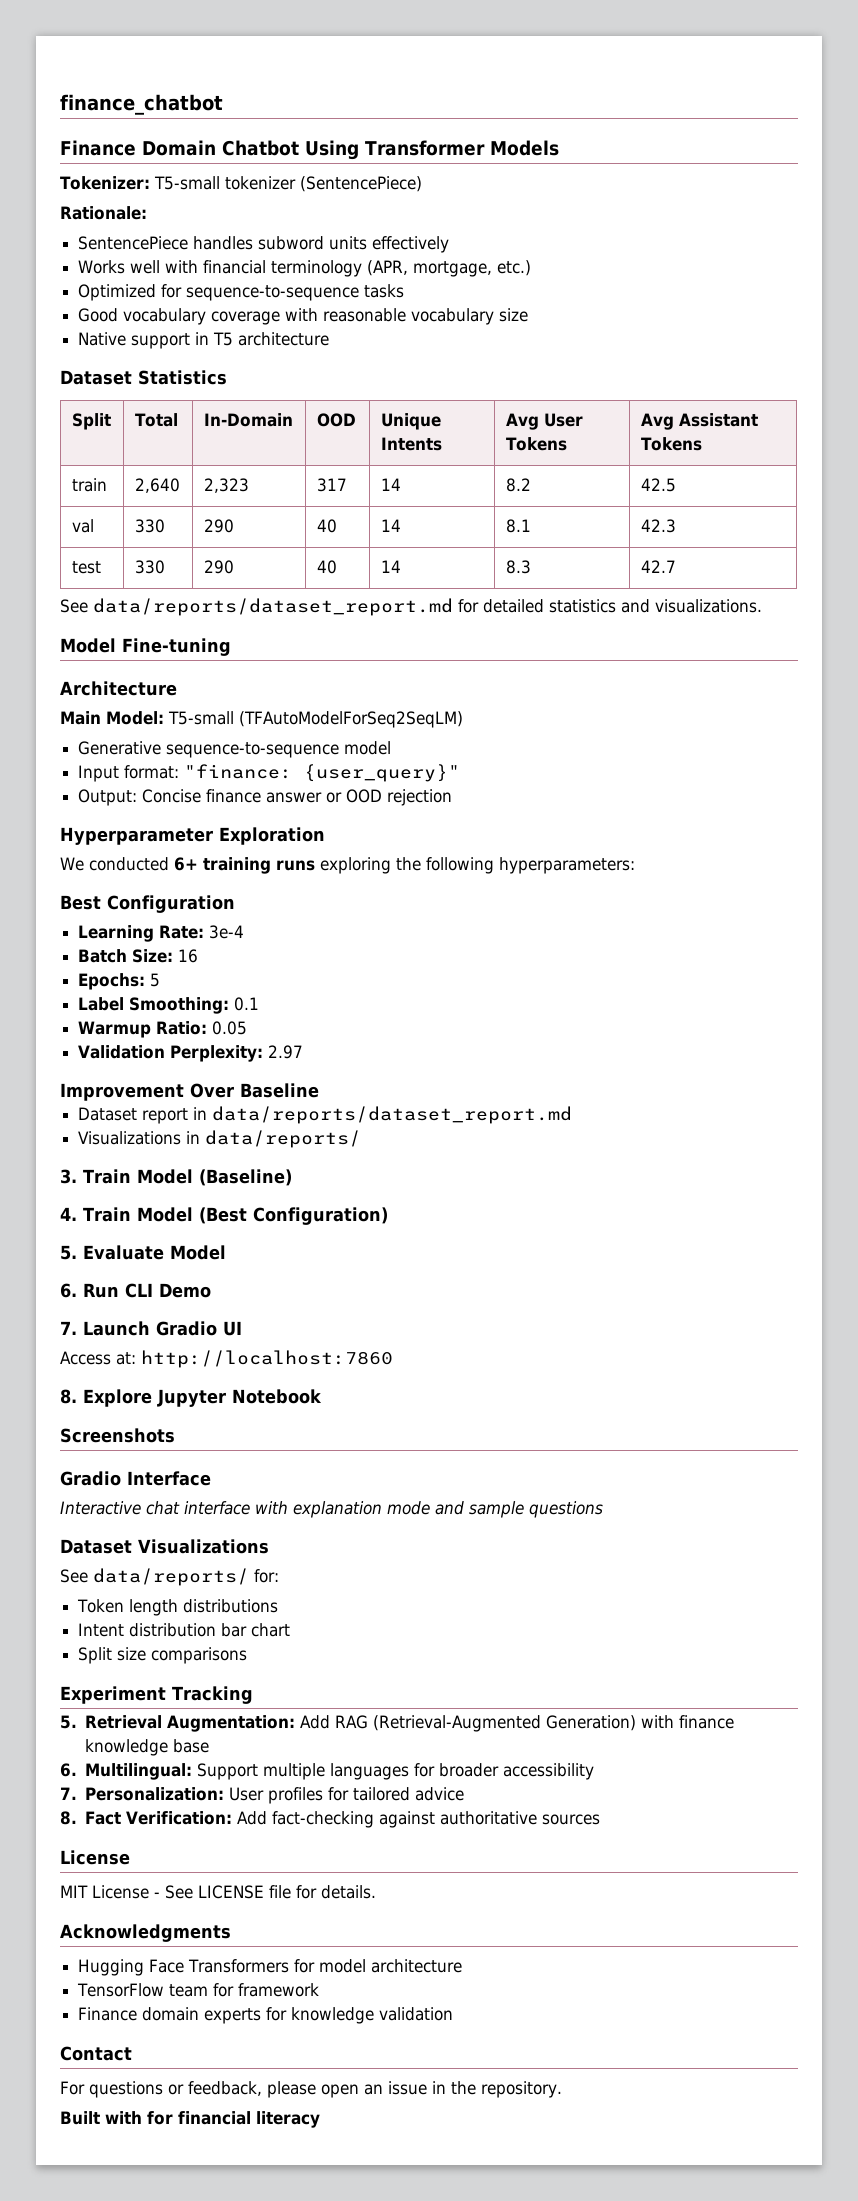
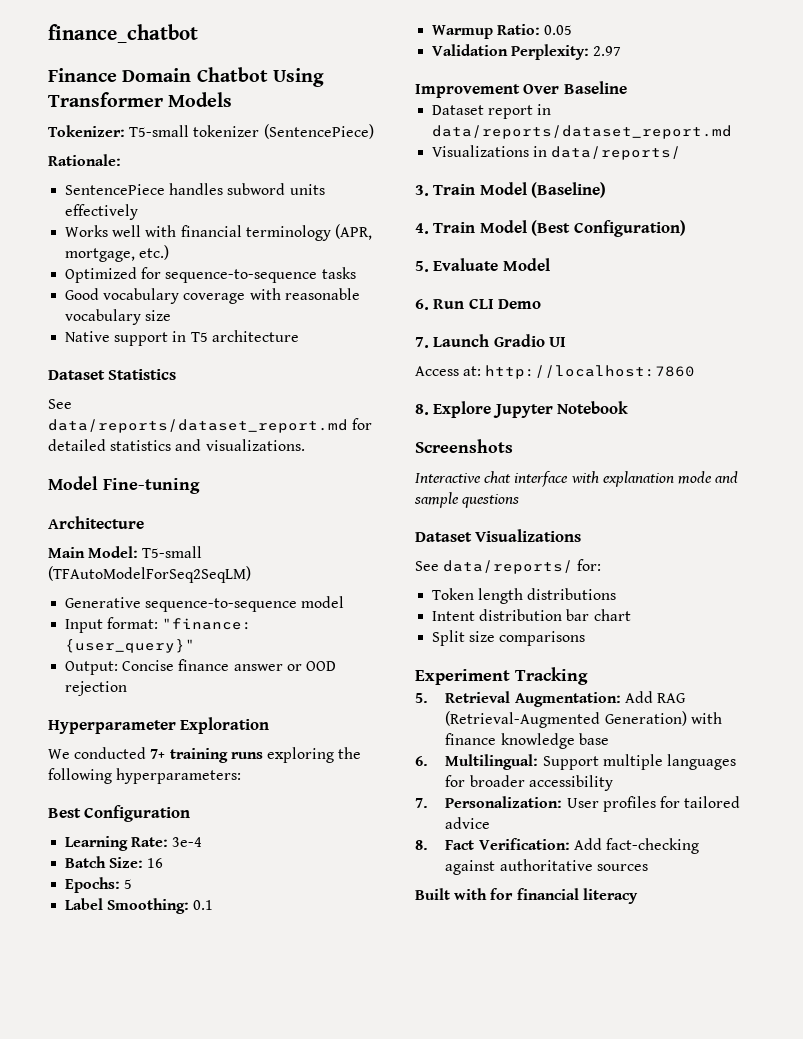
- Split | Total | In-Domain | OOD | Unique Intents | Avg User Tokens | Avg Assistant Tokens
- train | 2,640 | 2,323 | 317 | 14 | 8.2 | 42.5
- val | 330 | 290 | 40 | 14 | 8.1 | 42.3
- test | 330 | 290 | 40 | 14 | 8.3 | 42.7
- We conducted 6+ training runs exploring the following hyperparameters:
+ We conducted 7+ training runs exploring the following hyperparameters:
- Gradio Interface
  8. Fact Verification: Add fact-checking against authoritative sources
- License
- MIT License - See LICENSE file for details.
- Acknowledgments
- Hugging Face Transformers for model architecture
- TensorFlow team for framework
- Finance domain experts for knowledge validation
- Contact
- For questions or feedback, please open an issue in the repository.

